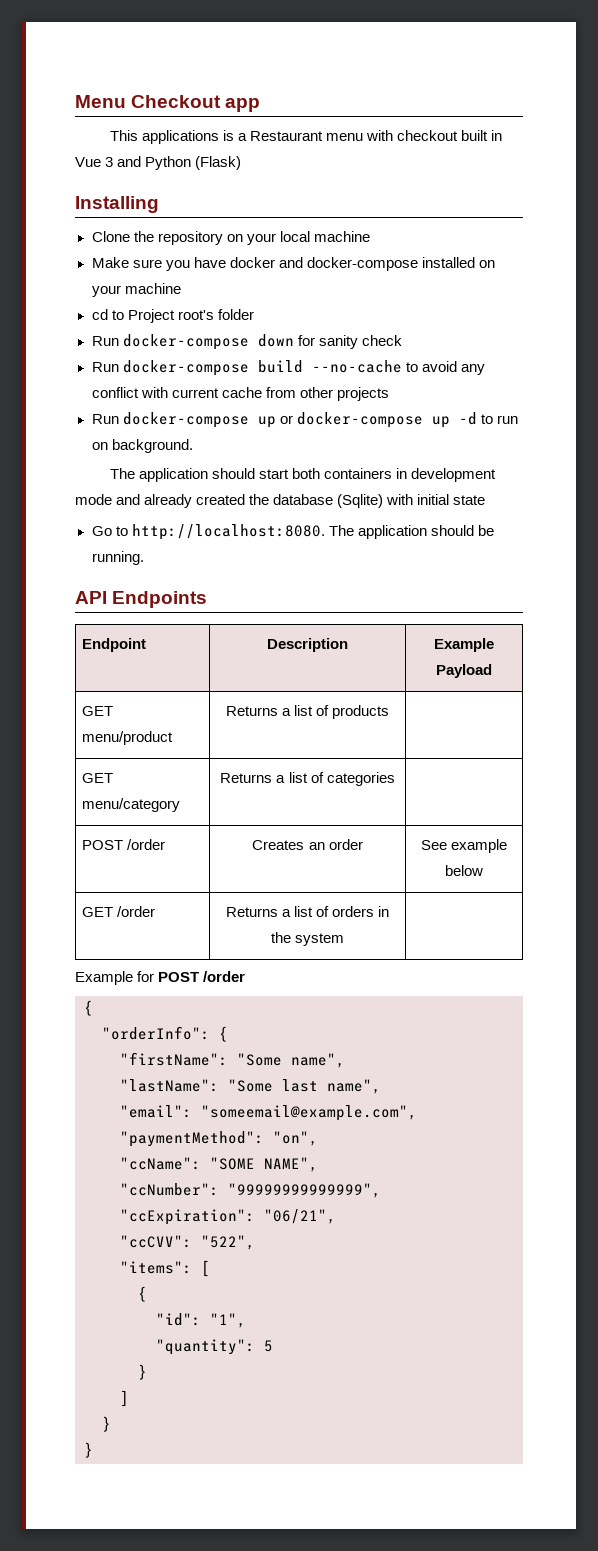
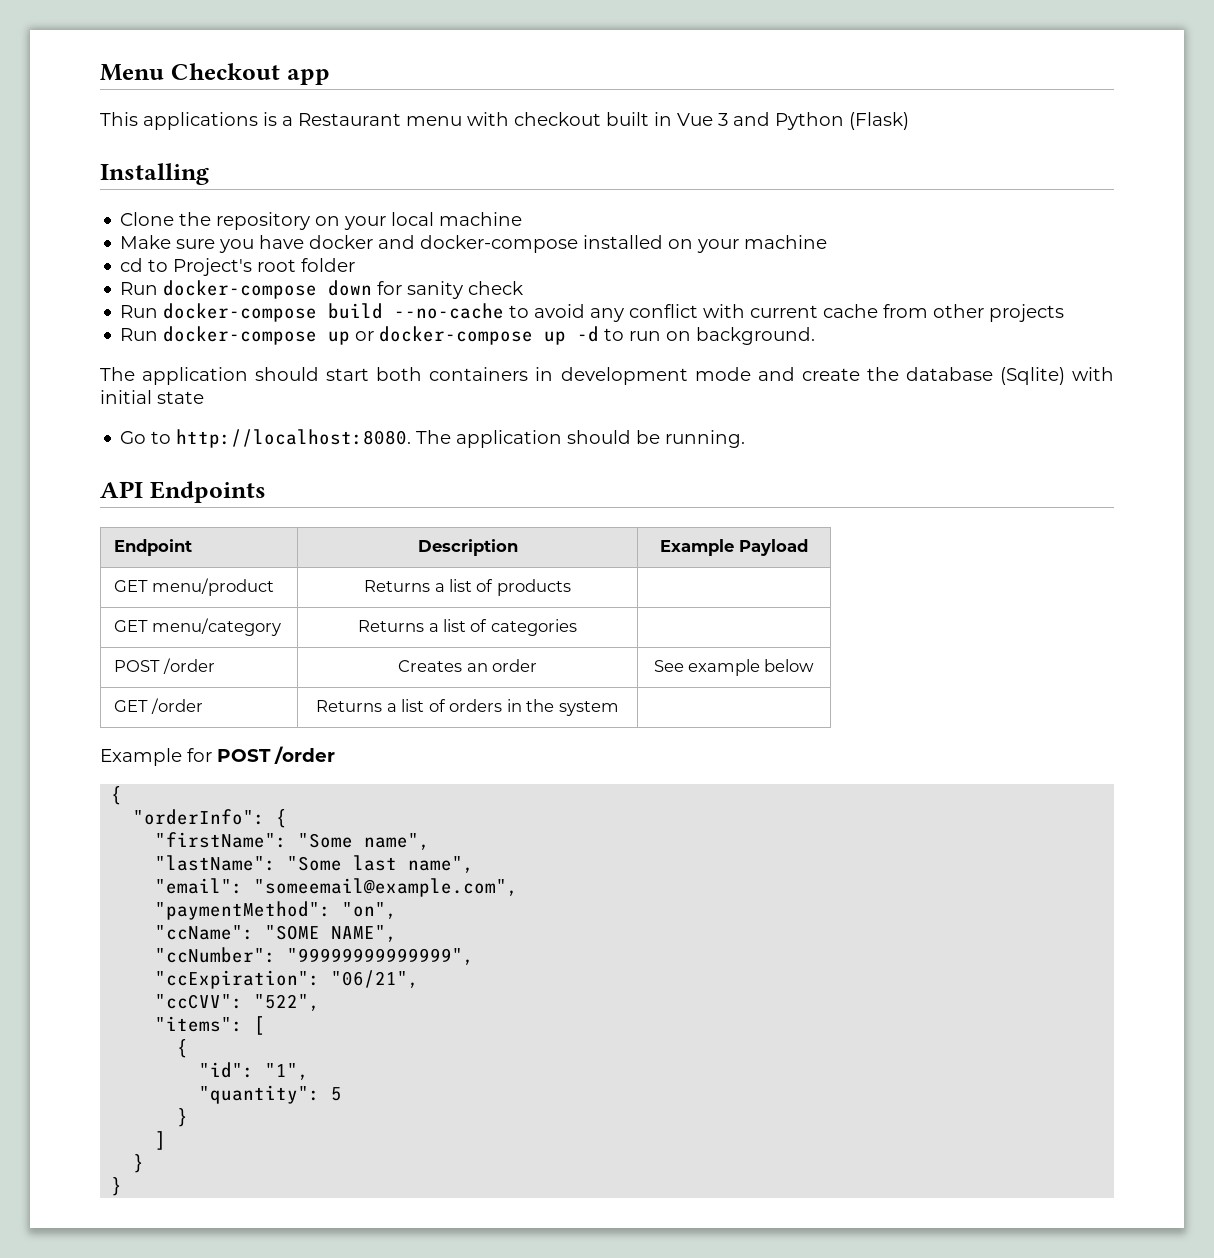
- cd to Project root's folder
+ cd to Project's root folder
- The application should start both containers in development mode and already created the database (Sqlite) with initial state
+ The application should start both containers in development mode and create the database (Sqlite) with initial state

